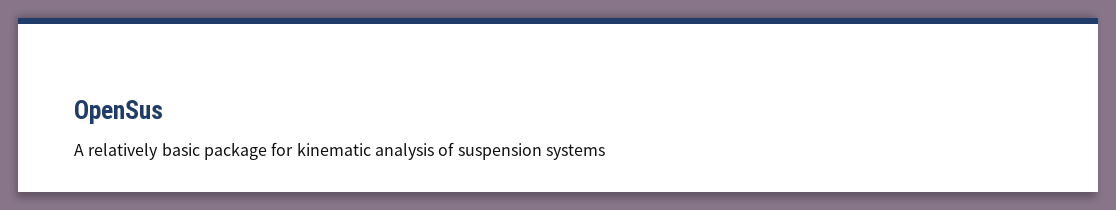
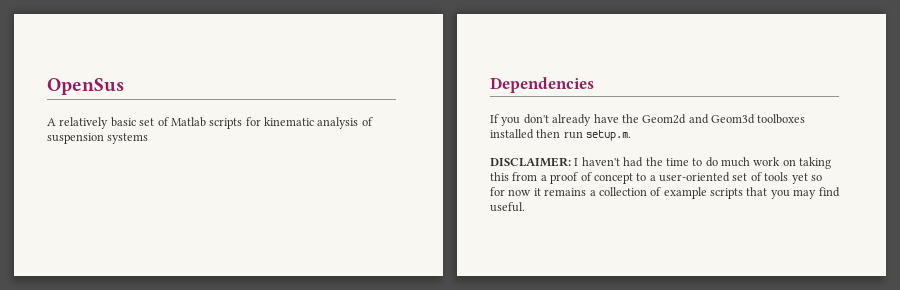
- A relatively basic package for kinematic analysis of suspension systems
+ A relatively basic set of Matlab scripts for kinematic analysis of suspension systems
+ Dependencies
+ If you don't already have the Geom2d and Geom3d toolboxes installed then run setup.m.
+ DISCLAIMER: I haven't had the time to do much work on taking this from a proof of concept to a user-oriented set of tools yet so for now it remains a collection of example scripts that you may find useful.

